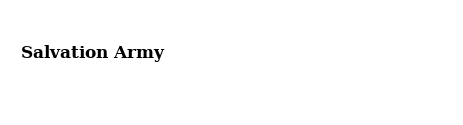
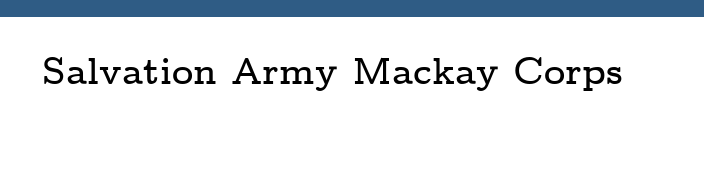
- Salvation Army
+ Salvation Army Mackay Corps

